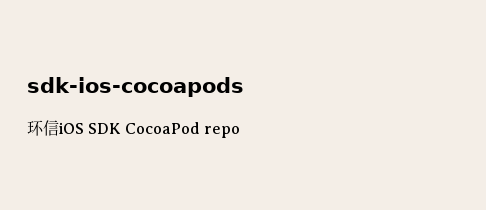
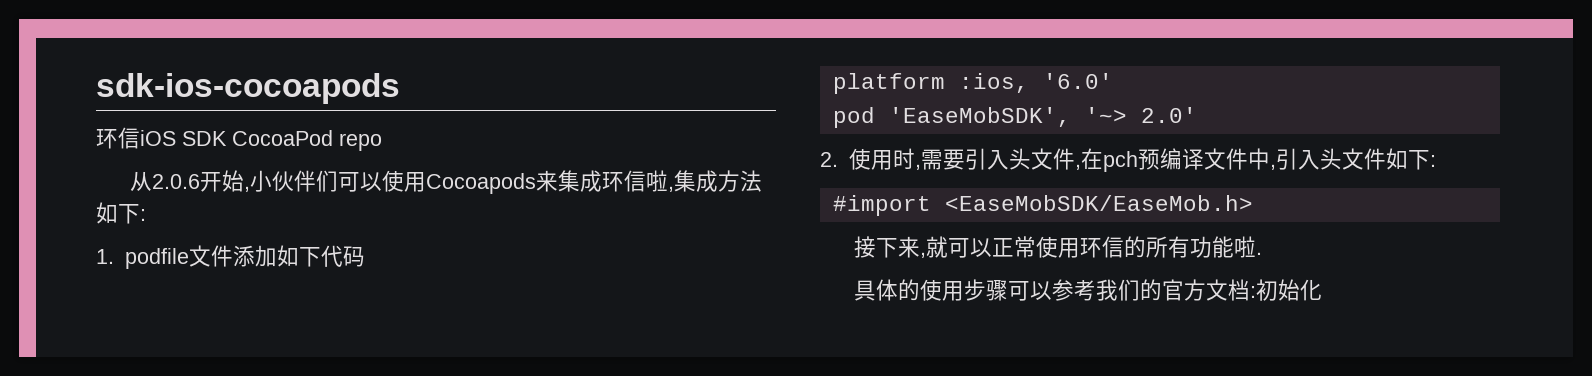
+ 从2.0.6开始,小伙伴们可以使用Cocoapods来集成环信啦,集成方法如下:
+ 1. podfile文件添加如下代码
+ platform :ios, '6.0'
+ pod 'EaseMobSDK', '~> 2.0'
+ 2.使用时,需要引入头文件,在pch预编译文件中,引入头文件如下:
+ #import <EaseMobSDK/EaseMob.h>
+ 接下来,就可以正常使用环信的所有功能啦.
+ 具体的使用步骤可以参考我们的官方文档:初始化

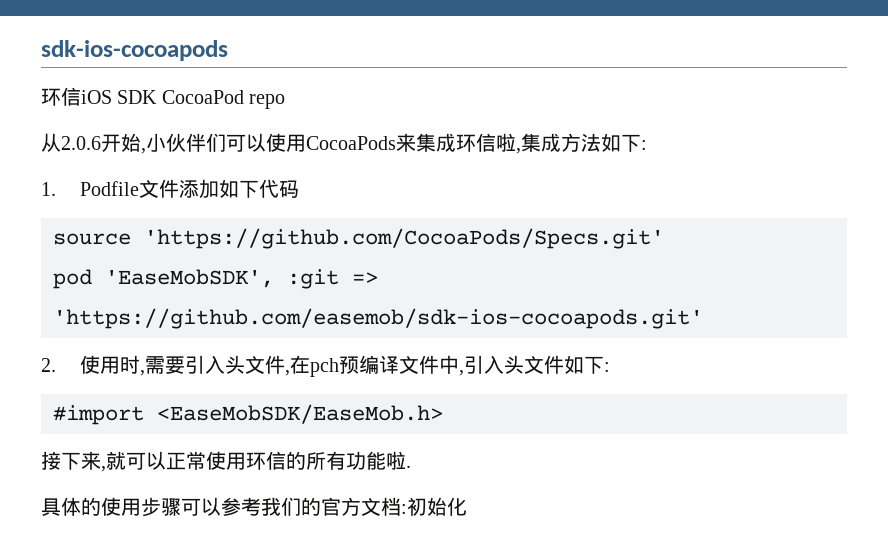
- 从2.0.6开始,小伙伴们可以使用Cocoapods来集成环信啦,集成方法如下:
+ 从2.0.6开始,小伙伴们可以使用CocoaPods来集成环信啦,集成方法如下:
- 1. podfile文件添加如下代码
+ 1. Podfile文件添加如下代码
- platform :ios, '6.0'
+ source 'https://github.com/CocoaPods/Specs.git'
- pod 'EaseMobSDK', '~> 2.0'
+ pod 'EaseMobSDK', :git => 'https://github.com/easemob/sdk-ios-cocoapods.git'

